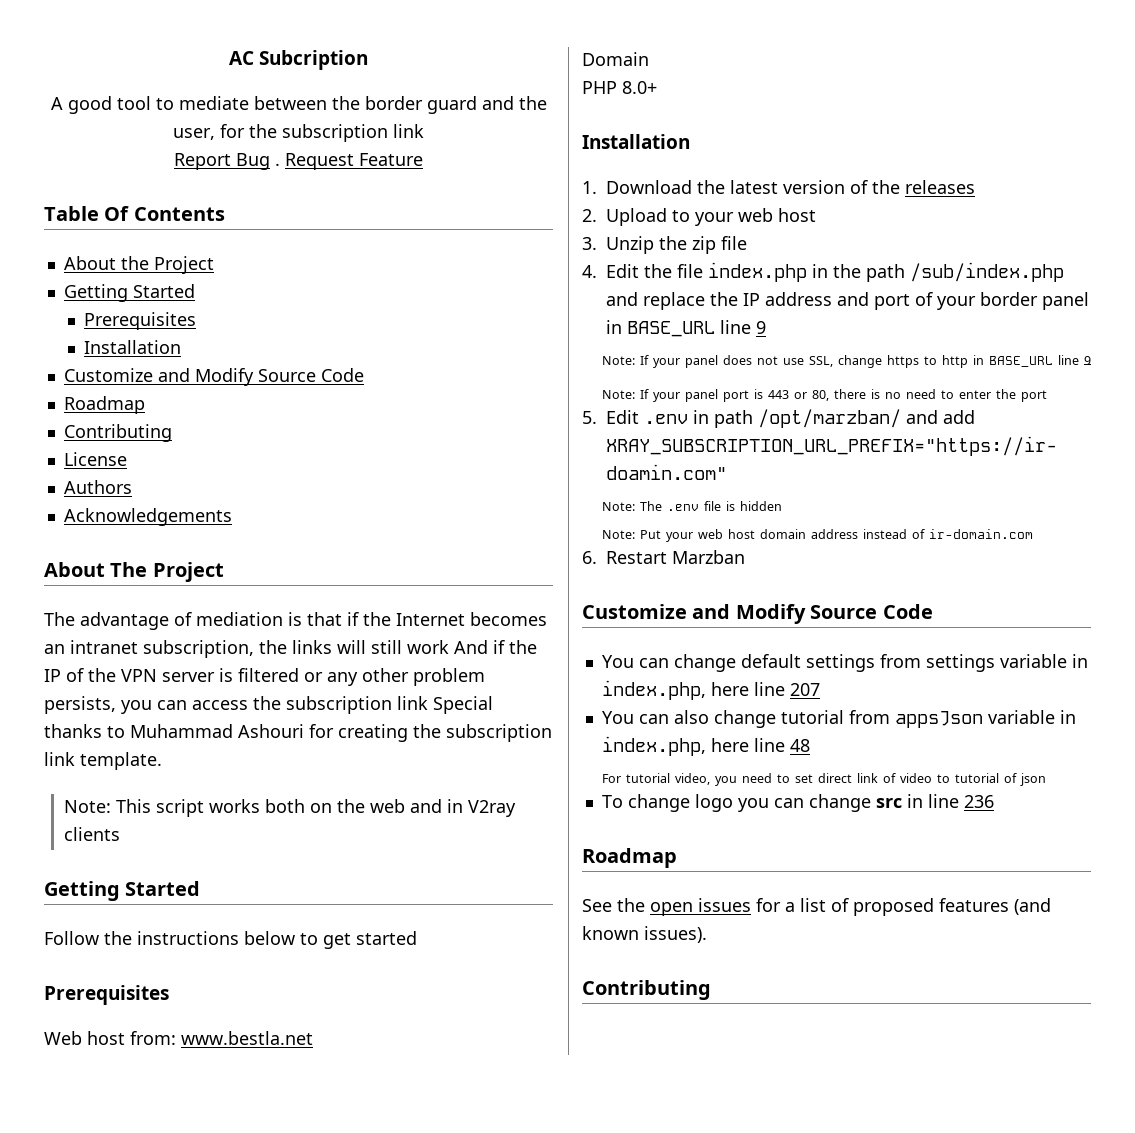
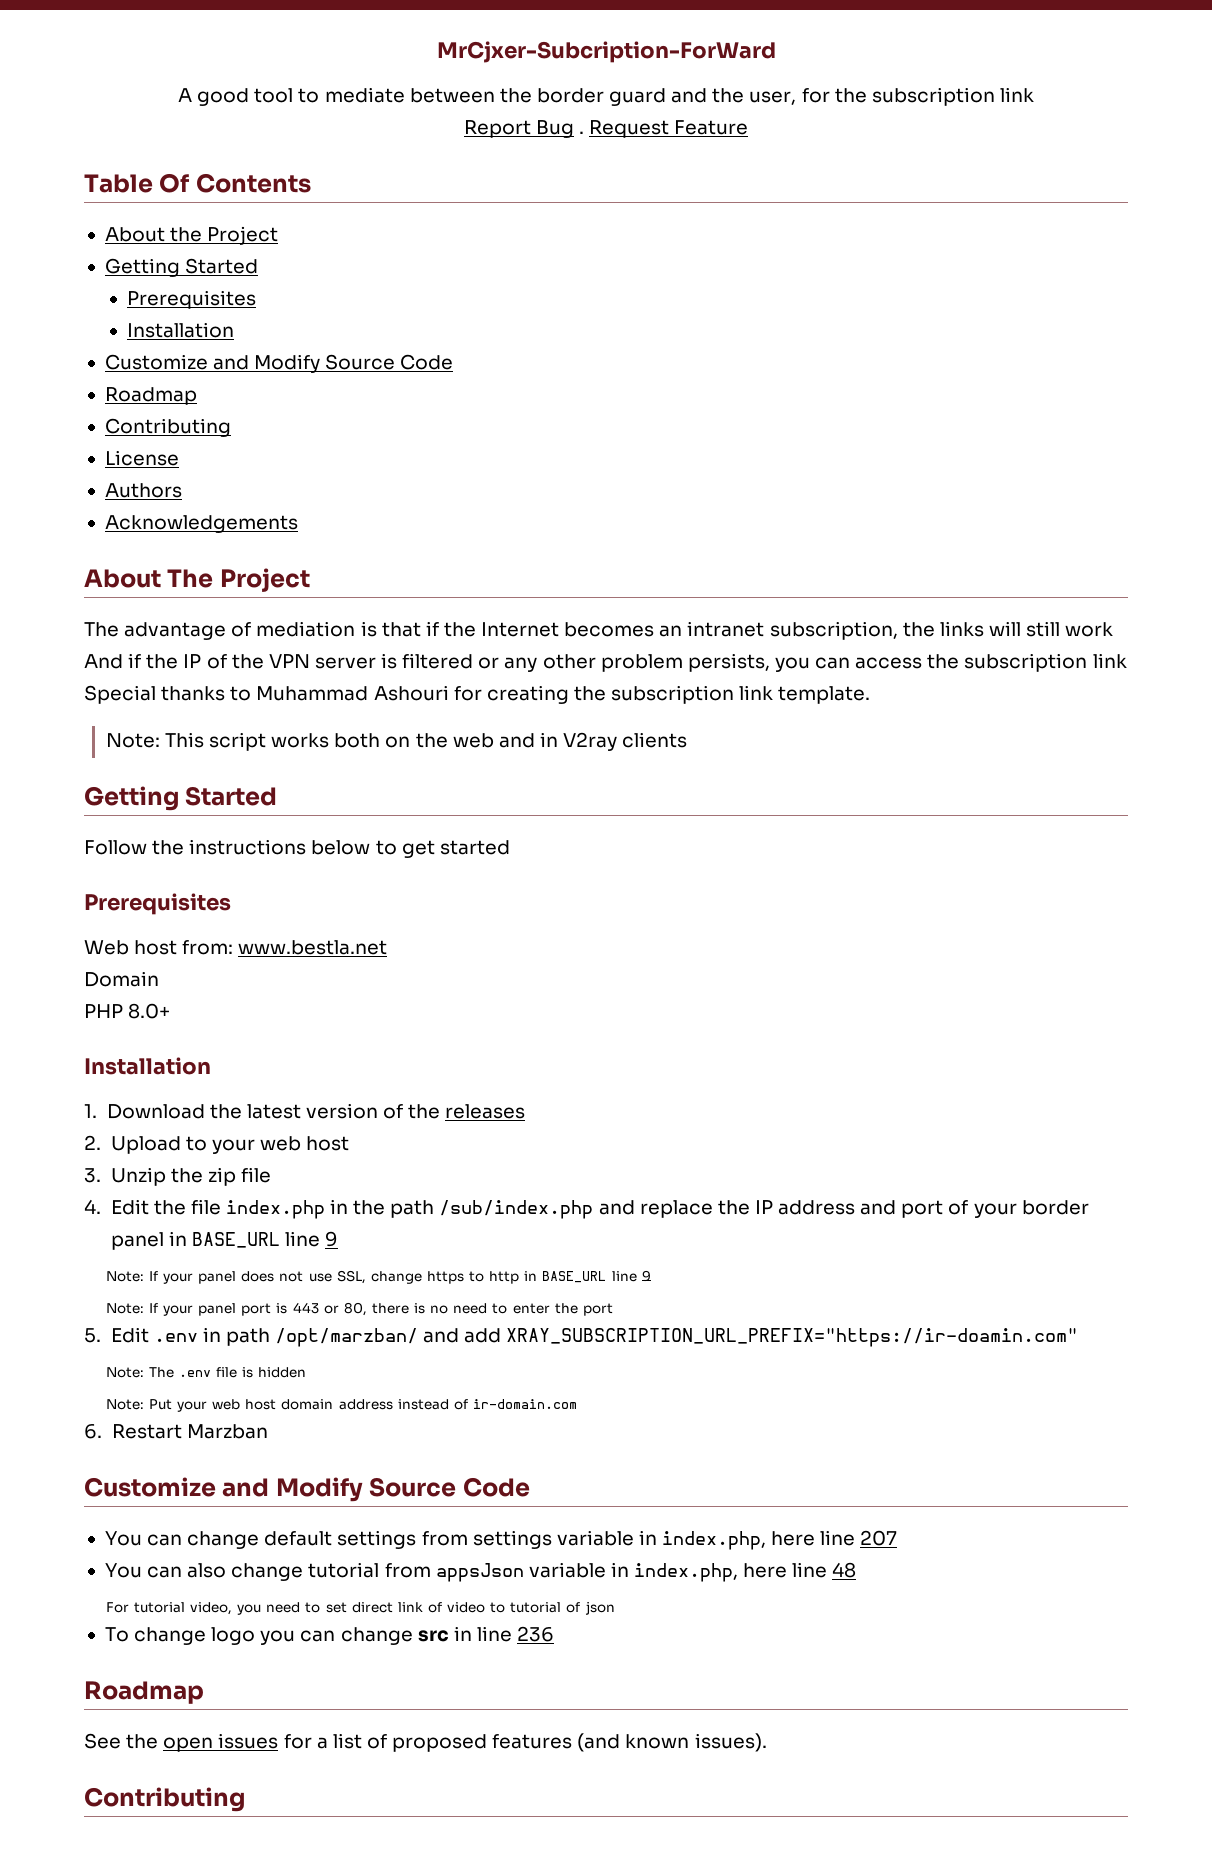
- AC Subcription
+ MrCjxer-Subcription-ForWard

